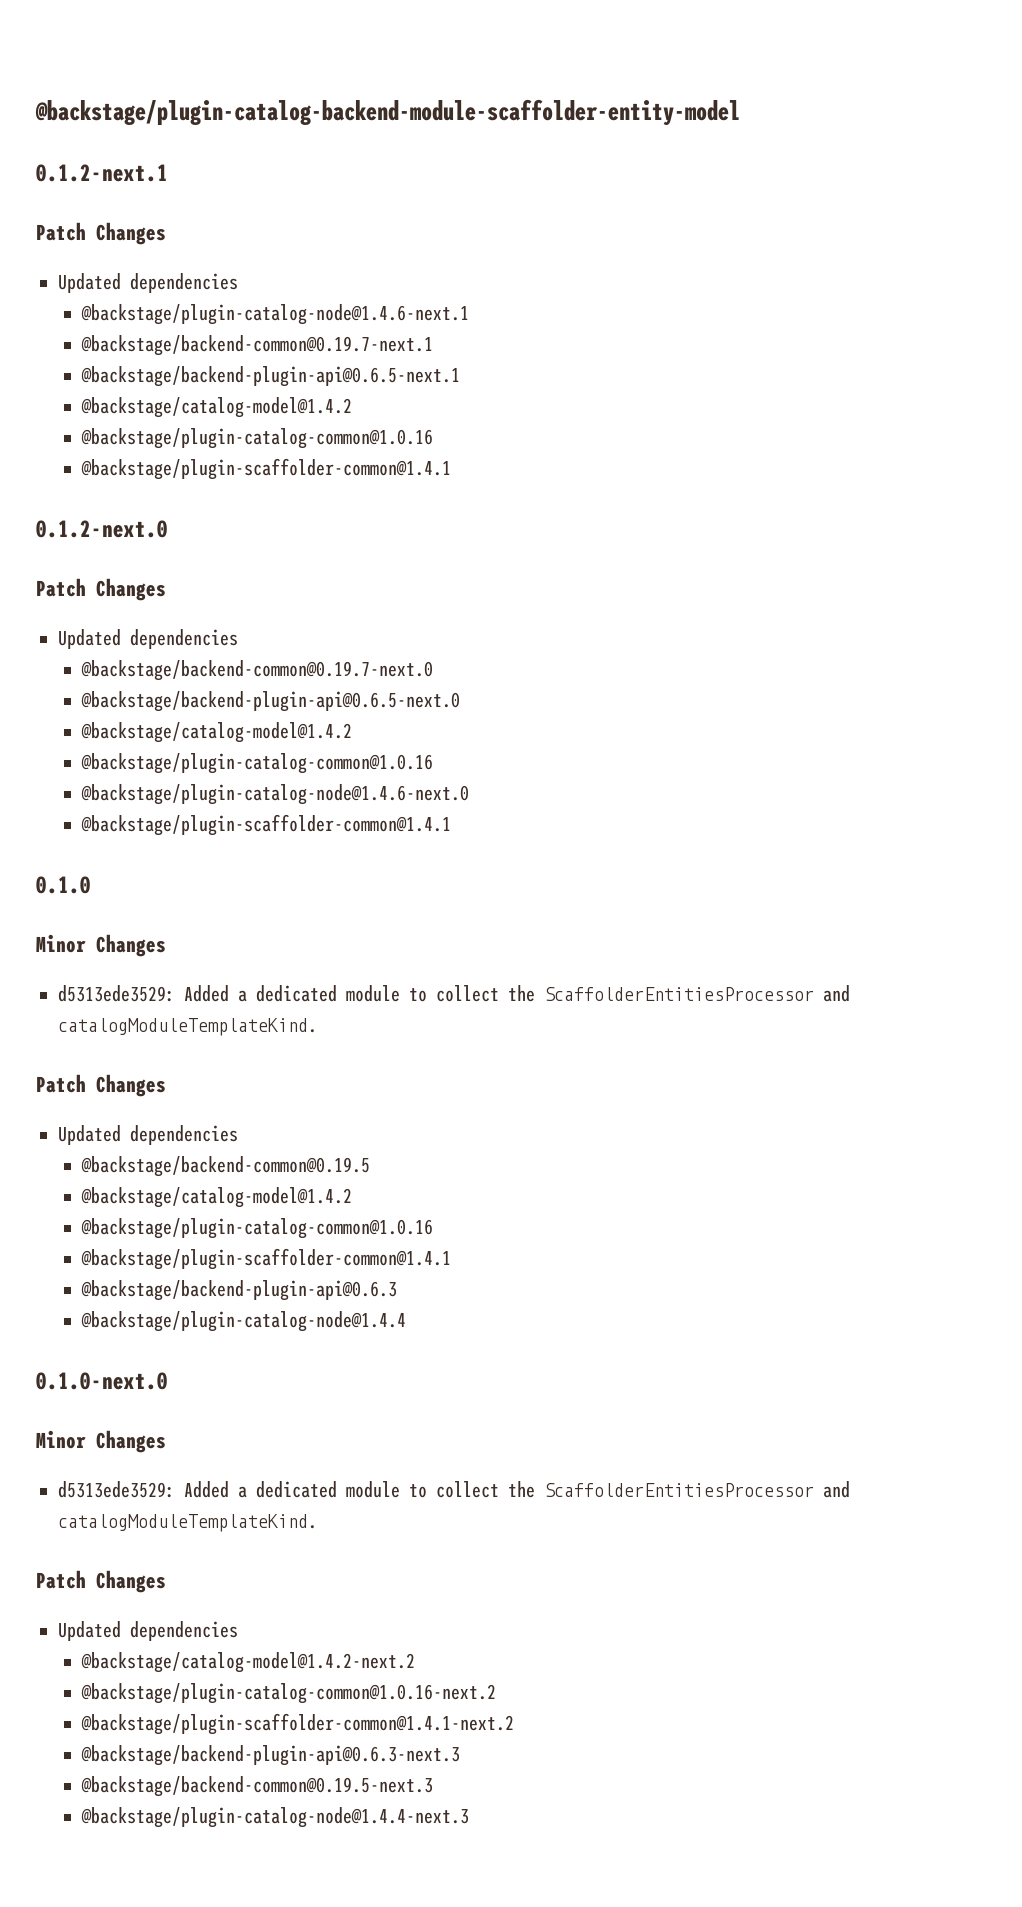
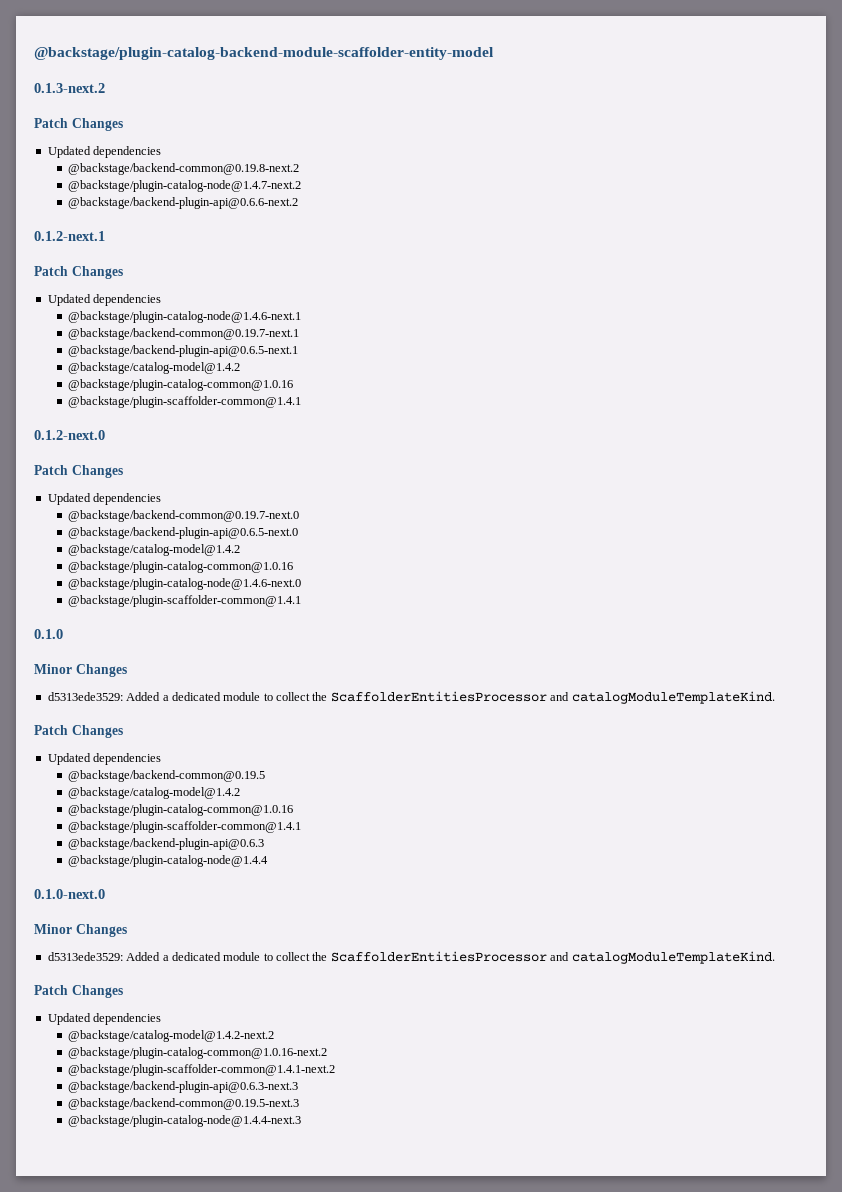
+ 0.1.3-next.2
+ Patch Changes
+ Updated dependencies
+ @backstage/backend-common@0.19.8-next.2
+ @backstage/plugin-catalog-node@1.4.7-next.2
+ @backstage/backend-plugin-api@0.6.6-next.2

